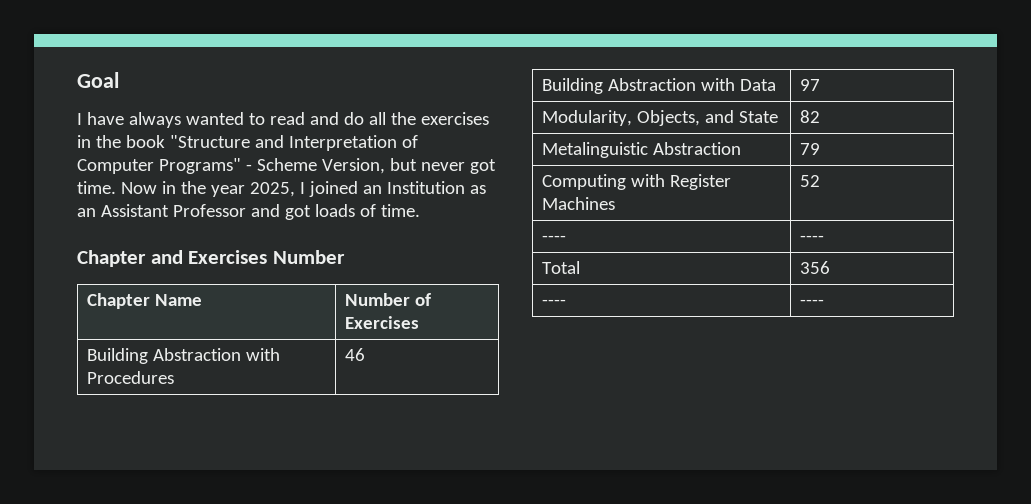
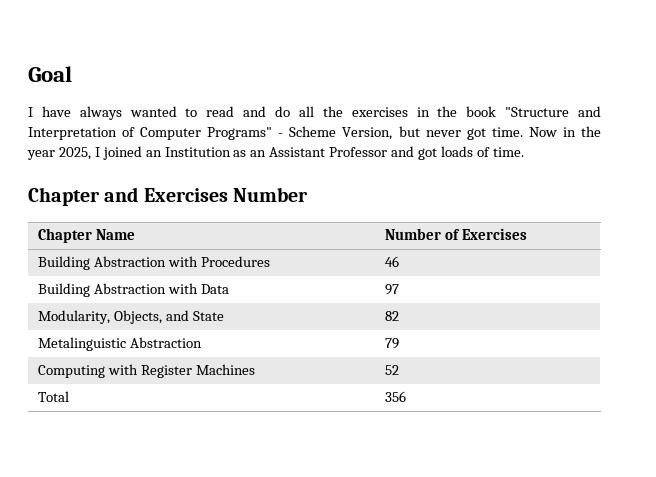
  Computing with Register Machines | 52
- ---- | ----
  Total | 356
- ---- | ----

